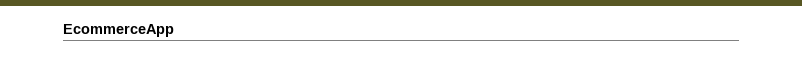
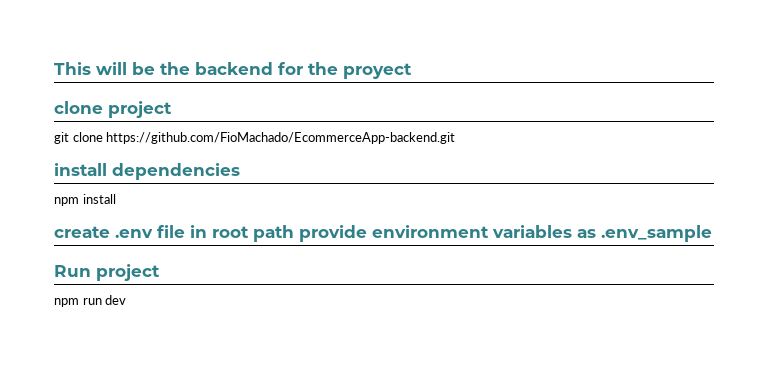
- EcommerceApp
+ This will be the backend for the proyect
+ clone project
+ git clone https://github.com/FioMachado/EcommerceApp-backend.git
+ install dependencies
+ npm install
+ create .env file in root path provide environment variables as .env_sample
+ Run project
+ npm run dev

